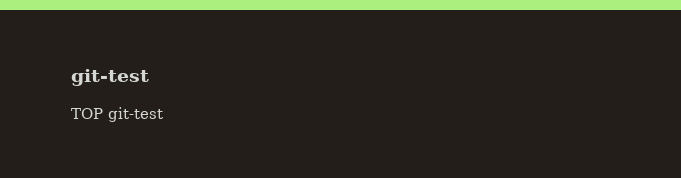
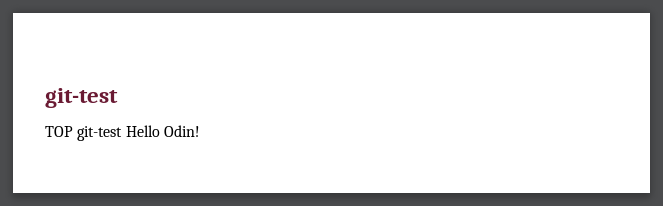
- TOP git-test
+ TOP git-test Hello Odin!

